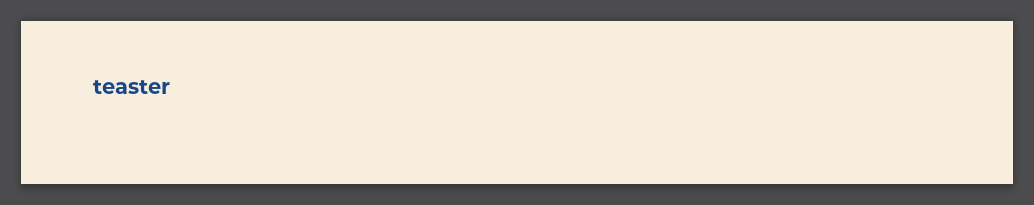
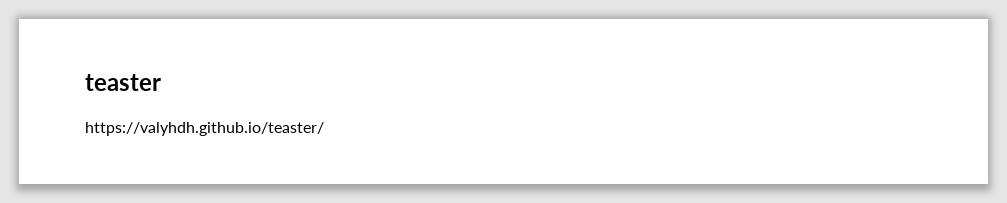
+ https://valyhdh.github.io/teaster/

